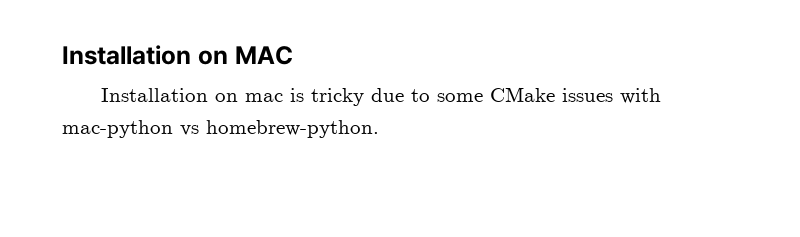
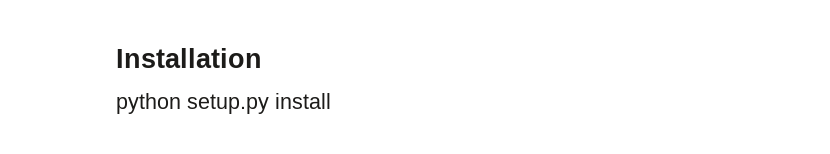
- Installation on MAC
- Installation on mac is tricky due to some CMake issues with mac-python vs homebrew-python.
+ Installation
+ python setup.py install

